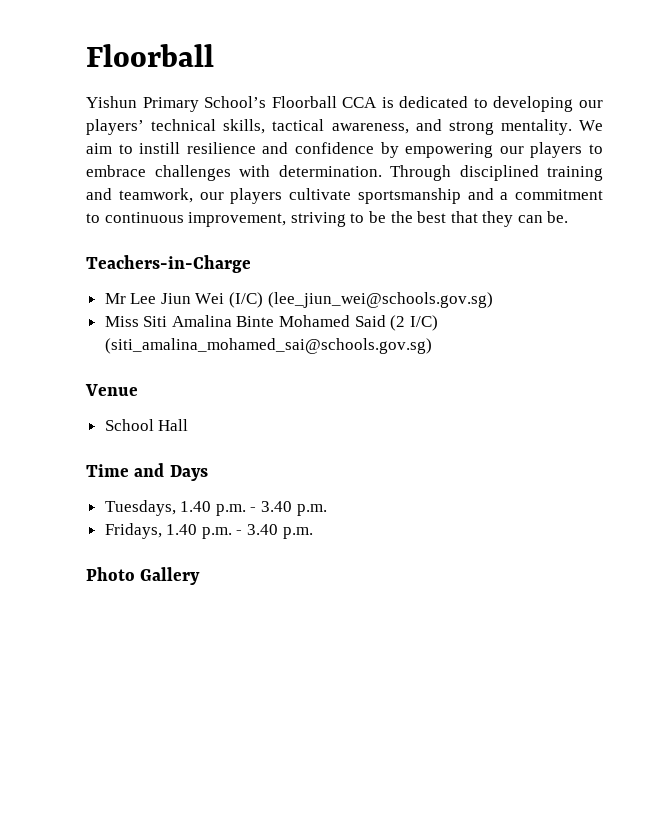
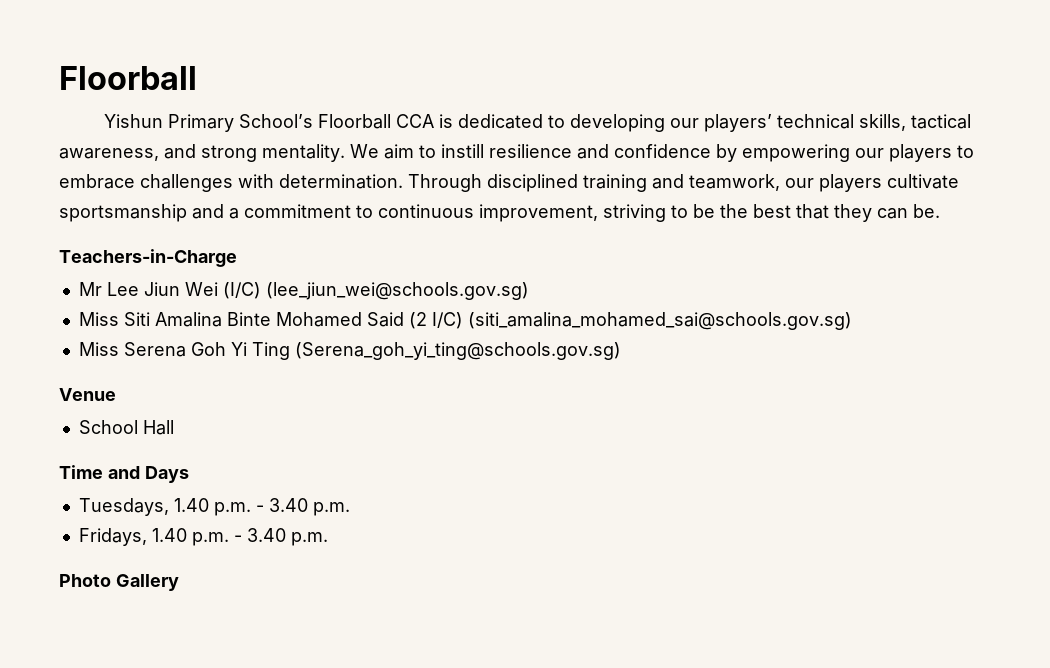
+ Miss Serena Goh Yi Ting (Serena_goh_yi_ting@schools.gov.sg)

